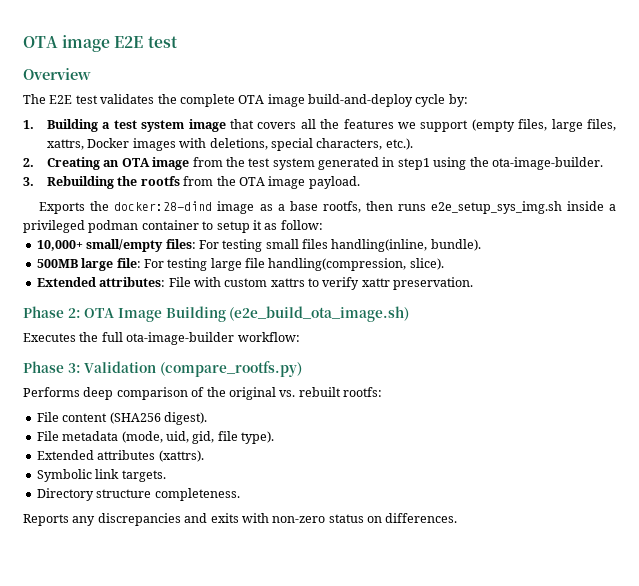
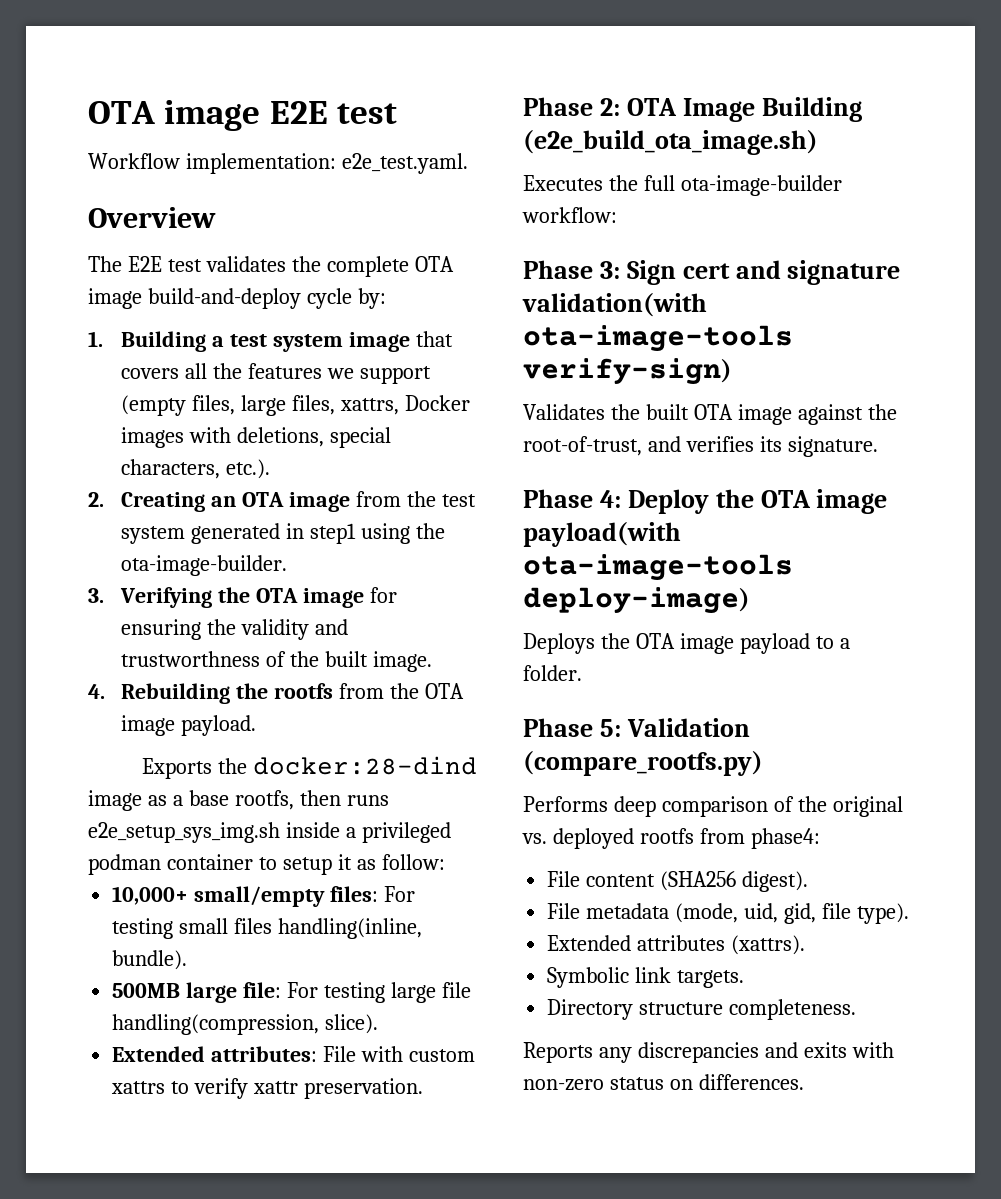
+ Workflow implementation: e2e_test.yaml.
- 3. Rebuilding the rootfs from the OTA image payload.
+ 3. Verifying the OTA image for ensuring the validity and trustworthness of the built image.
+ 4. Rebuilding the rootfs from the OTA image payload.
- Phase 3: Validation (compare_rootfs.py)
+ Phase 3: Sign cert and signature validation(with ota-image-tools verify-sign)
+ Validates the built OTA image against the root-of-trust, and verifies its signature.
+ Phase 4: Deploy the OTA image payload(with ota-image-tools deploy-image)
+ Deploys the OTA image payload to a folder.
+ Phase 5: Validation (compare_rootfs.py)
- Performs deep comparison of the original vs. rebuilt rootfs:
+ Performs deep comparison of the original vs. deployed rootfs from phase4:

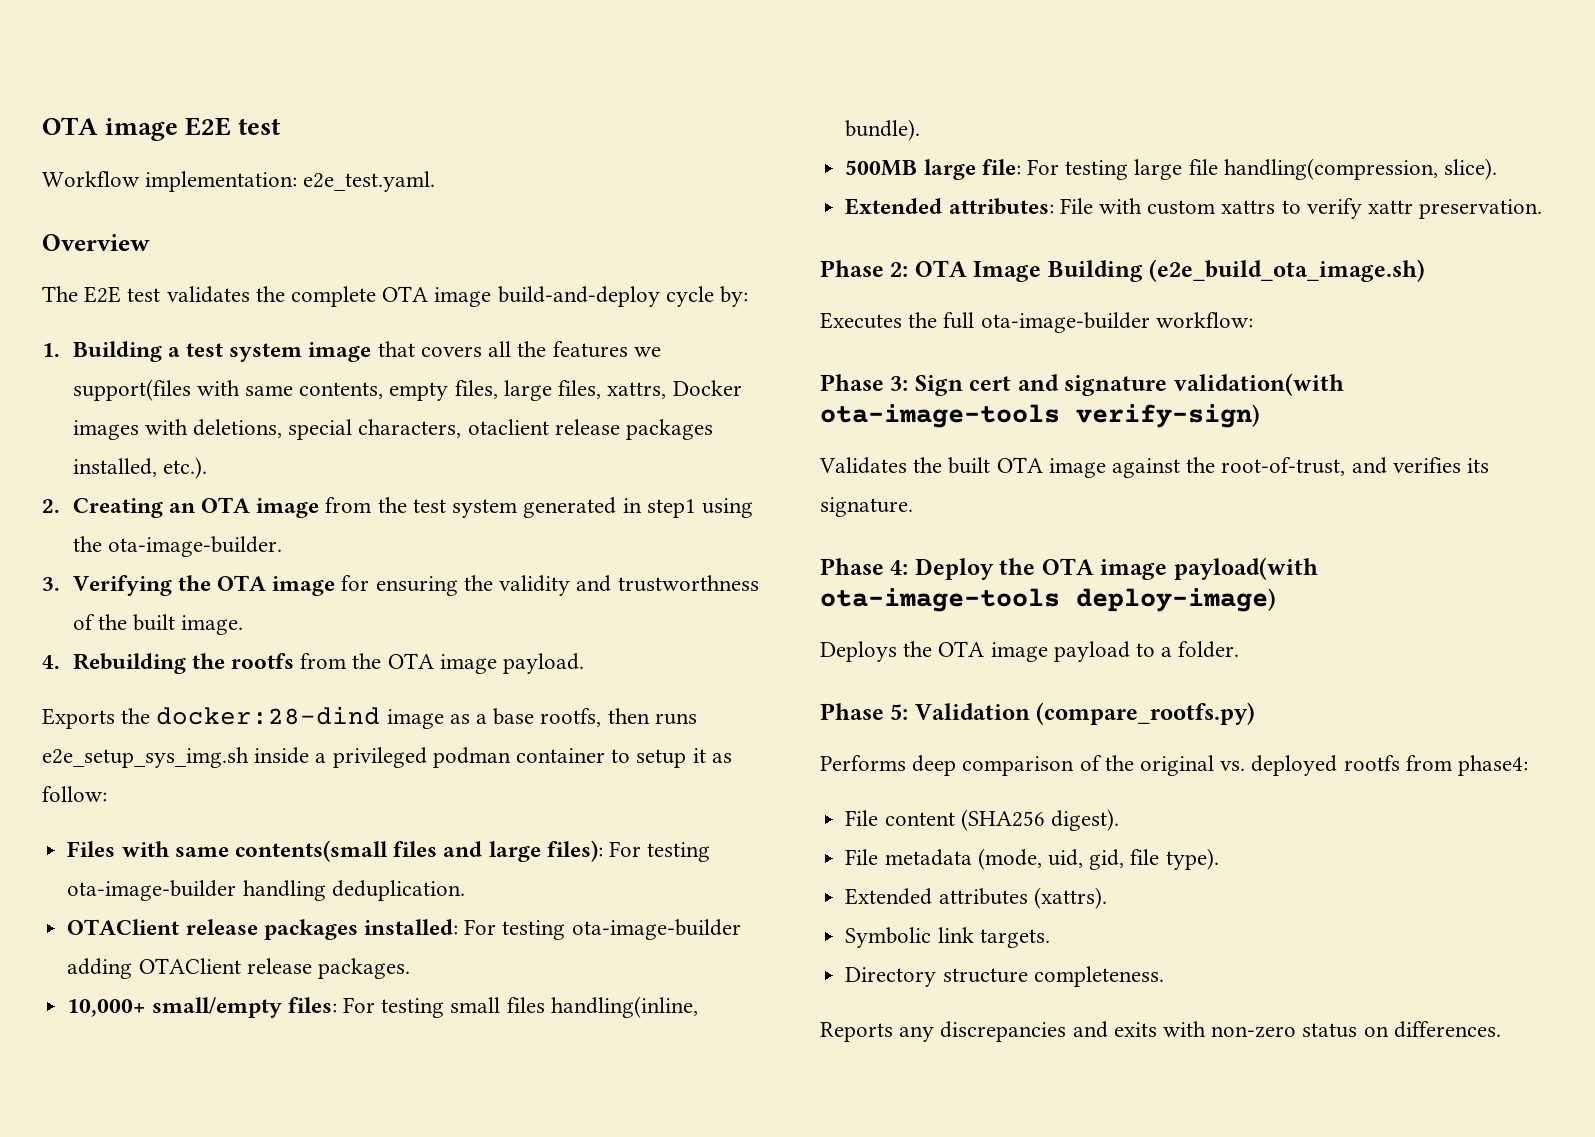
- 1. Building a test system image that covers all the features we support (empty files, large files, xattrs, Docker images with deletions, special characters, etc.).
+ 1. Building a test system image that covers all the features we support(files with same contents, empty files, large files, xattrs, Docker images with deletions, special characters, otaclient release packages installed, etc.).
+ Files with same contents(small files and large files): For testing ota-image-builder handling deduplication.
+ OTAClient release packages installed: For testing ota-image-builder adding OTAClient release packages.

